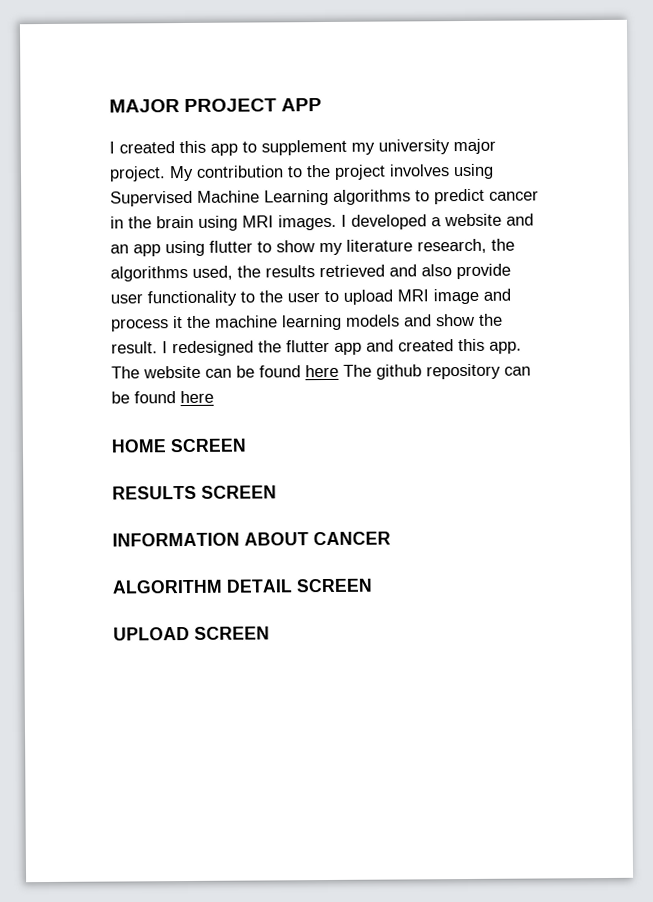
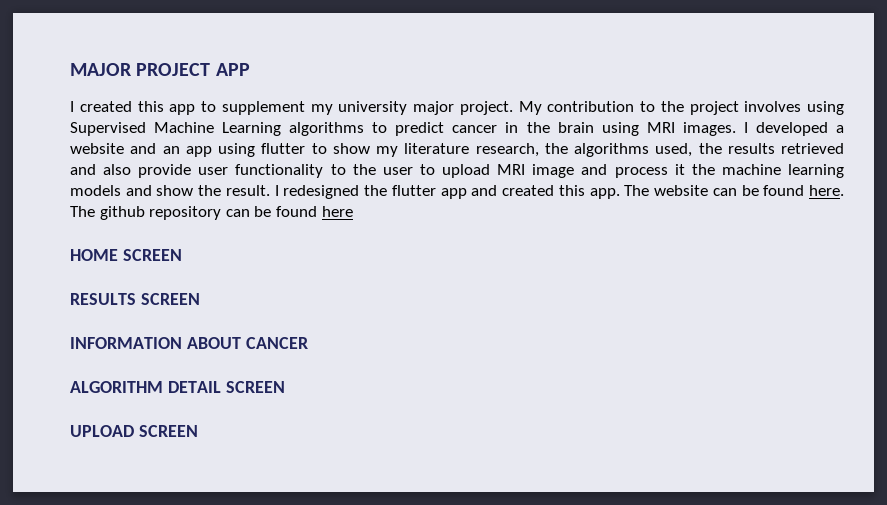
- The website can be found here The github repository can be found here
+ The website can be found here. The github repository can be found here

